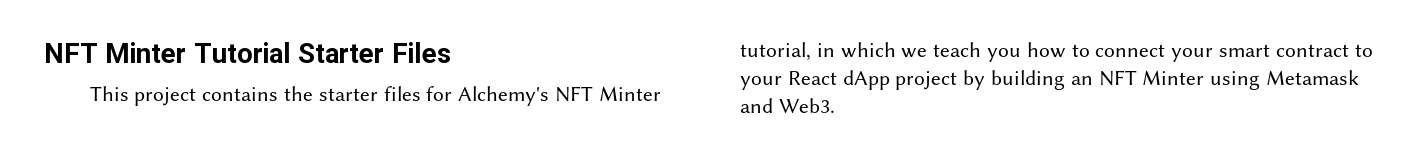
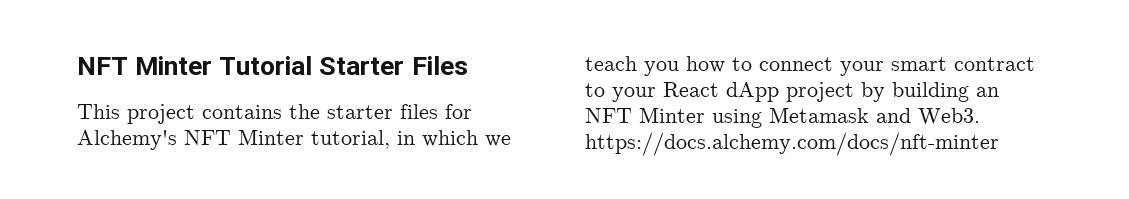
- This project contains the starter files for Alchemy's NFT Minter tutorial, in which we teach you how to connect your smart contract to your React dApp project by building an NFT Minter using Metamask and Web3.
+ This project contains the starter files for Alchemy's NFT Minter tutorial, in which we teach you how to connect your smart contract to your React dApp project by building an NFT Minter using Metamask and Web3. https://docs.alchemy.com/docs/nft-minter

